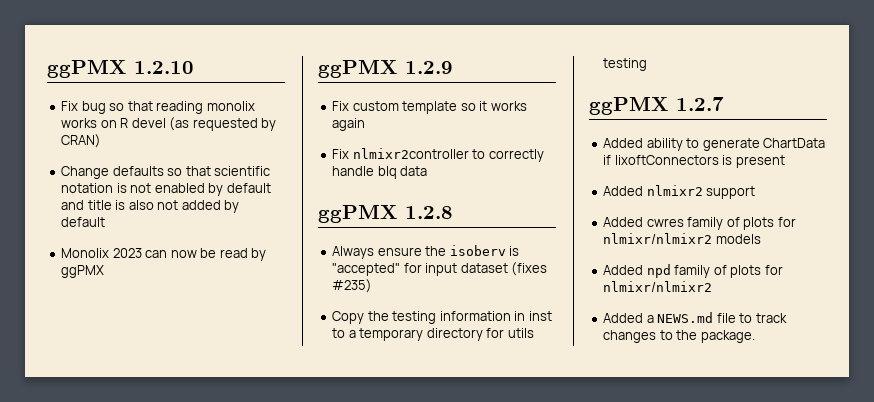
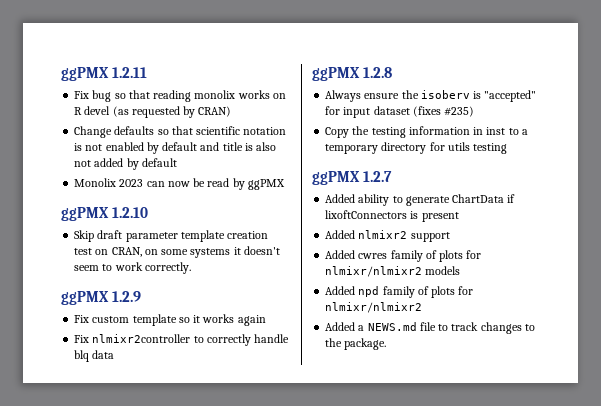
- ggPMX 1.2.10
+ ggPMX 1.2.11
+ ggPMX 1.2.10
+ Skip draft parameter template creation test on CRAN, on some systems it doesn't seem to work correctly.

